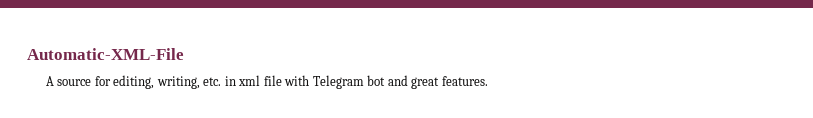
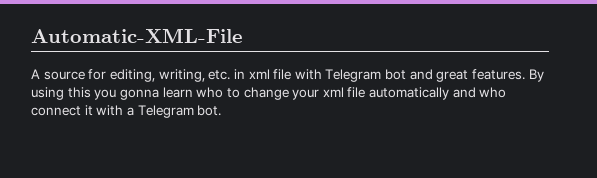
+ By using this you gonna learn who to change your xml file automatically and who connect it with a Telegram bot.

